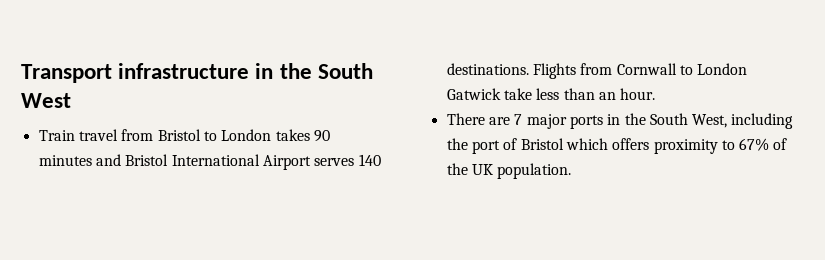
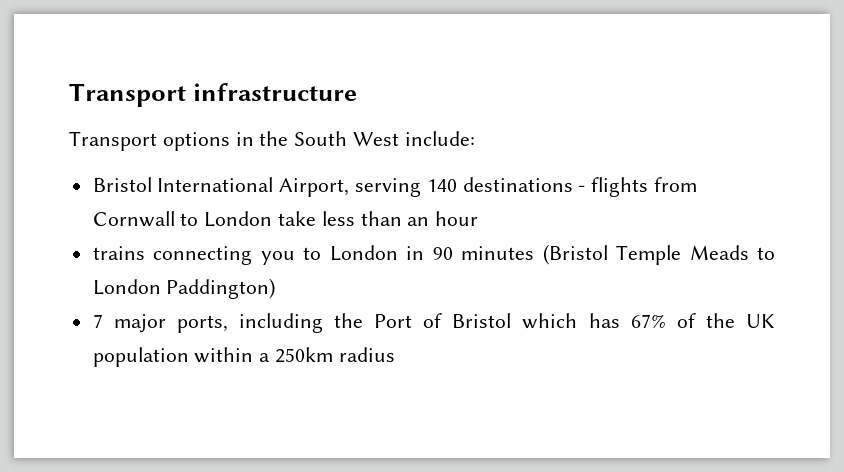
- Transport infrastructure in the South West
- Train travel from Bristol to London takes 90 minutes and Bristol International Airport serves 140 destinations. Flights from Cornwall to London Gatwick take less than an hour.
- There are 7 major ports in the South West, including the port of Bristol which offers proximity to 67% of the UK population.
+ Transport infrastructure
+ Transport options in the South West include:
+ Bristol International Airport, serving 140 destinations - flights from Cornwall to London take less than an hour
+ trains connecting you to London in 90 minutes (Bristol Temple Meads to London Paddington)
+ 7 major ports, including the Port of Bristol which has 67% of the UK population within a 250km radius

